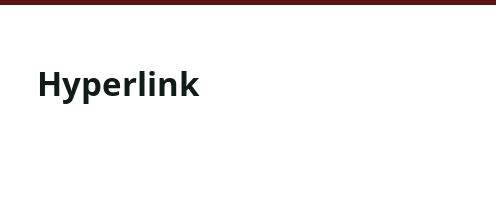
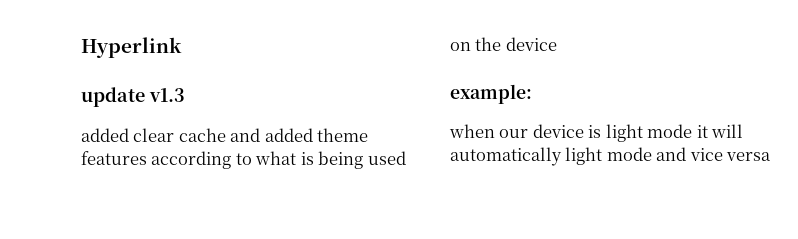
+ update v1.3
+ added clear cache and added theme features according to what is being used on the device
+ example:
+ when our device is light mode it will automatically light mode and vice versa

